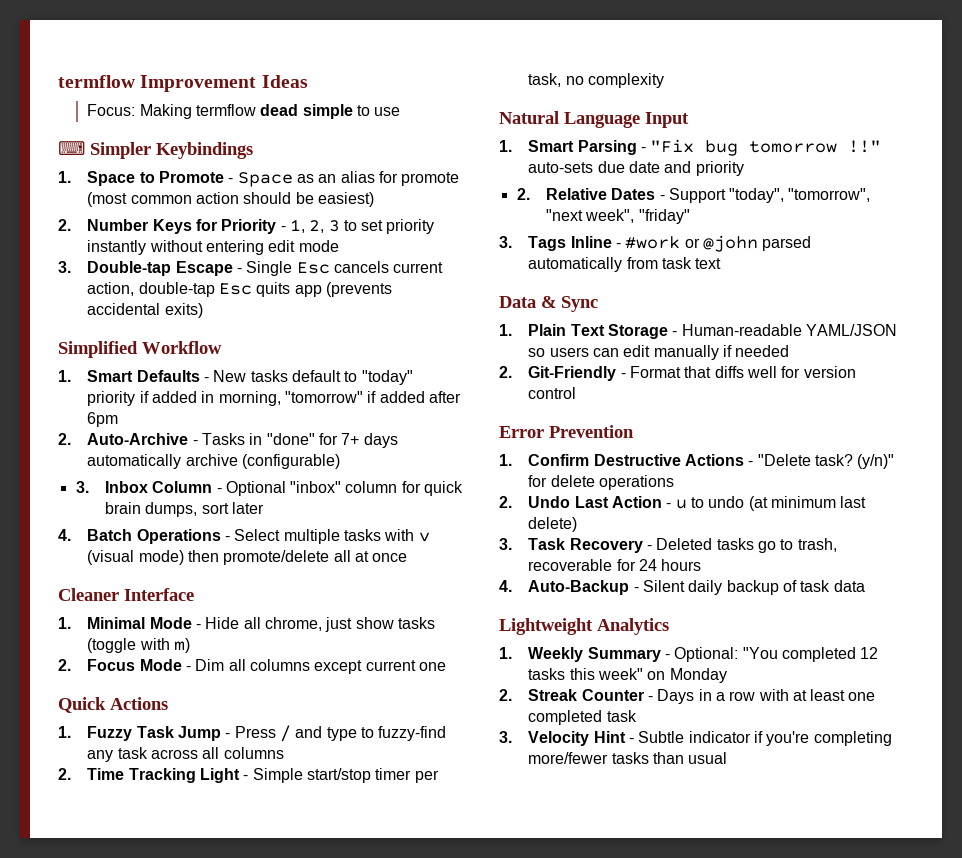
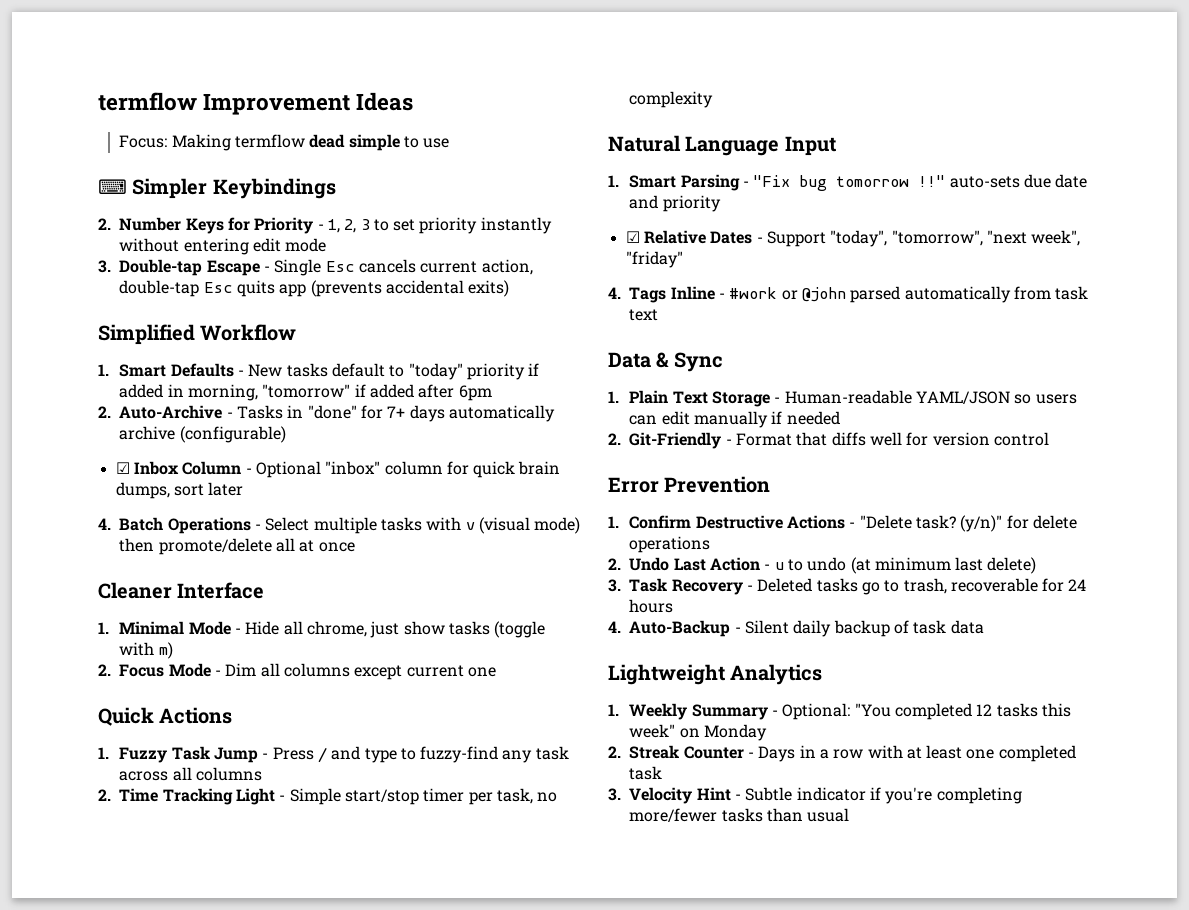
- 1. Space to Promote - Space as an alias for promote (most common action should be easiest)
- 3. Inbox Column - Optional "inbox" column for quick brain dumps, sort later
+ ☑ Inbox Column - Optional "inbox" column for quick brain dumps, sort later
- 2. Relative Dates - Support "today", "tomorrow", "next week", "friday"
+ ☑ Relative Dates - Support "today", "tomorrow", "next week", "friday"
- 3. Tags Inline - #work or @john parsed automatically from task text
+ 4. Tags Inline - #work or @john parsed automatically from task text

